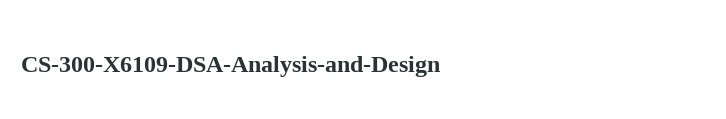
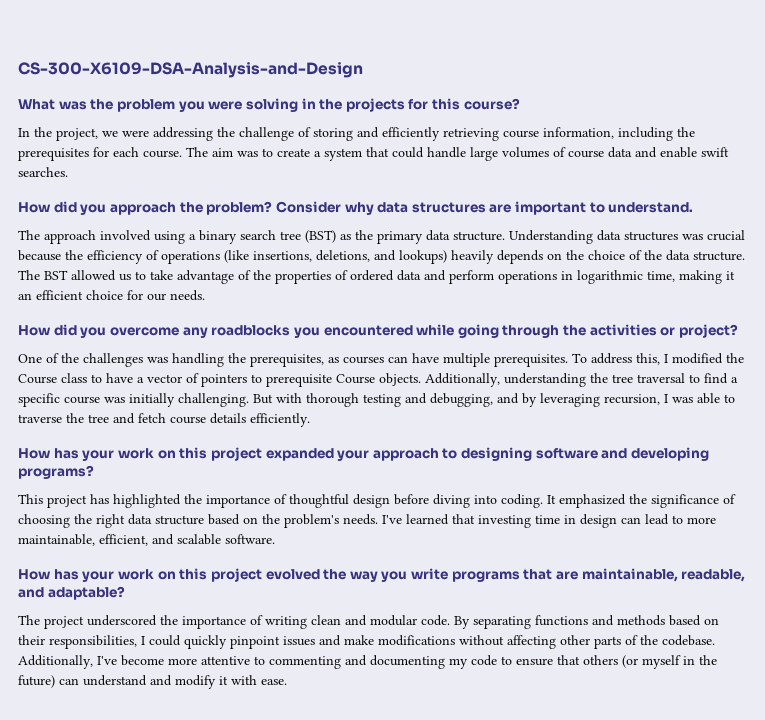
+ What was the problem you were solving in the projects for this course?
+ In the project, we were addressing the challenge of storing and efficiently retrieving course information, including the prerequisites for each course. The aim was to create a system that could handle large volumes of course data and enable swift searches.
+ How did you approach the problem? Consider why data structures are important to understand.
+ The approach involved using a binary search tree (BST) as the primary data structure. Understanding data structures was crucial because the efficiency of operations (like insertions, deletions, and lookups) heavily depends on the choice of the data structure. The BST allowed us to take advantage of the properties of ordered data and perform operations in logarithmic time, making it an efficient choice for our needs.
+ How did you overcome any roadblocks you encountered while going through the activities or project?
+ One of the challenges was handling the prerequisites, as courses can have multiple prerequisites. To address this, I modified the Course class to have a vector of pointers to prerequisite Course objects. Additionally, understanding the tree traversal to find a specific course was initially challenging. But with thorough testing and debugging, and by leveraging recursion, I was able to traverse the tree and fetch course details efficiently.
+ How has your work on this project expanded your approach to designing software and developing programs?
+ This project has highlighted the importance of thoughtful design before diving into coding. It emphasized the significance of choosing the right data structure based on the problem's needs. I've learned that investing time in design can lead to more maintainable, efficient, and scalable software.
+ How has your work on this project evolved the way you write programs that are maintainable, readable, and adaptable?
+ The project underscored the importance of writing clean and modular code. By separating functions and methods based on their responsibilities, I could quickly pinpoint issues and make modifications without affecting other parts of the codebase. Additionally, I've become more attentive to commenting and documenting my code to ensure that others (or myself in the future) can understand and modify it with ease.

